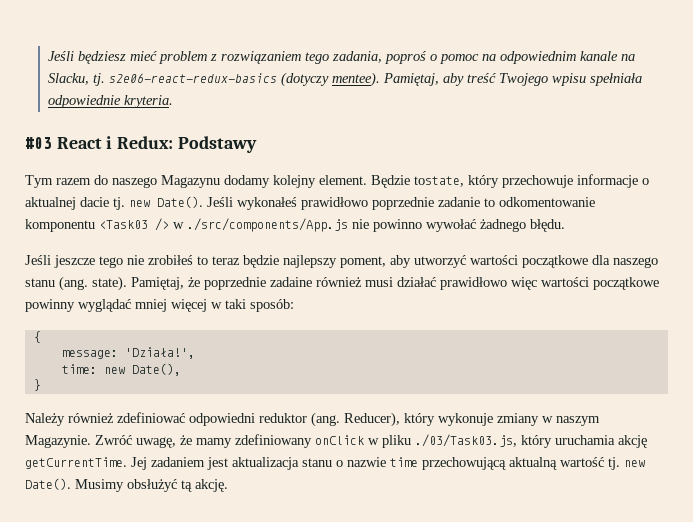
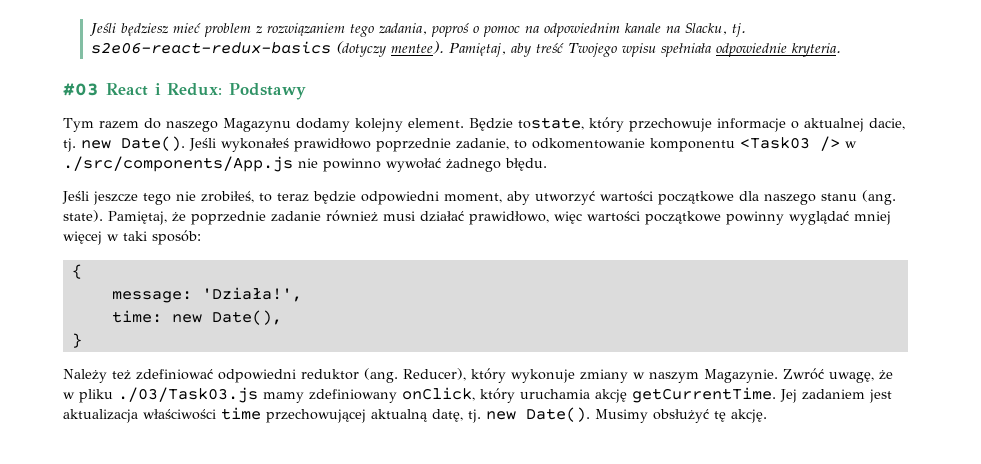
- Będzie tostate, który przechowuje informacje o aktualnej dacie tj. new Date().
+ Będzie tostate, który przechowuje informacje o aktualnej dacie, tj. new Date().
- Jeśli wykonałeś prawidłowo poprzednie zadanie to odkomentowanie komponentu <Task03 /> w ./src/components/App.js nie powinno wywołać żadnego błędu.
+ Jeśli wykonałeś prawidłowo poprzednie zadanie, to odkomentowanie komponentu <Task03 /> w ./src/components/App.js nie powinno wywołać żadnego błędu.
- Jeśli jeszcze tego nie zrobiłeś to teraz będzie najlepszy poment, aby utworzyć wartości początkowe dla naszego stanu (ang. state).
+ Jeśli jeszcze tego nie zrobiłeś, to teraz będzie odpowiedni moment, aby utworzyć wartości początkowe dla naszego stanu (ang. state).
- Pamiętaj, że poprzednie zadaine również musi działać prawidłowo więc wartości początkowe powinny wyglądać mniej więcej w taki sposób:
+ Pamiętaj, że poprzednie zadanie również musi działać prawidłowo, więc wartości początkowe powinny wyglądać mniej więcej w taki sposób:
- Należy również zdefiniować odpowiedni reduktor (ang.
+ Należy też zdefiniować odpowiedni reduktor (ang.
- Zwróć uwagę, że mamy zdefiniowany onClick w pliku ./03/Task03.js, który uruchamia akcję getCurrentTime.
+ Zwróć uwagę, że w pliku ./03/Task03.js mamy zdefiniowany onClick, który uruchamia akcję getCurrentTime.
- Jej zadaniem jest aktualizacja stanu o nazwie time przechowującą aktualną wartość tj. new Date().
+ Jej zadaniem jest aktualizacja właściwości time przechowującej aktualną datę, tj. new Date().
- Musimy obsłużyć tą akcję.
+ Musimy obsłużyć tę akcję.

